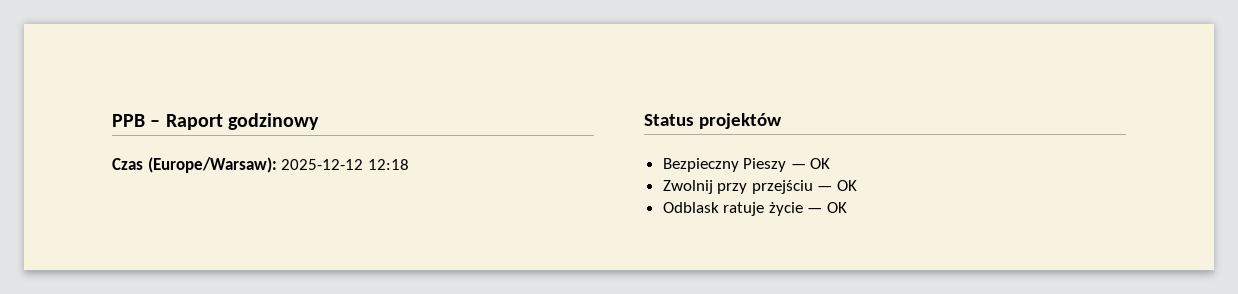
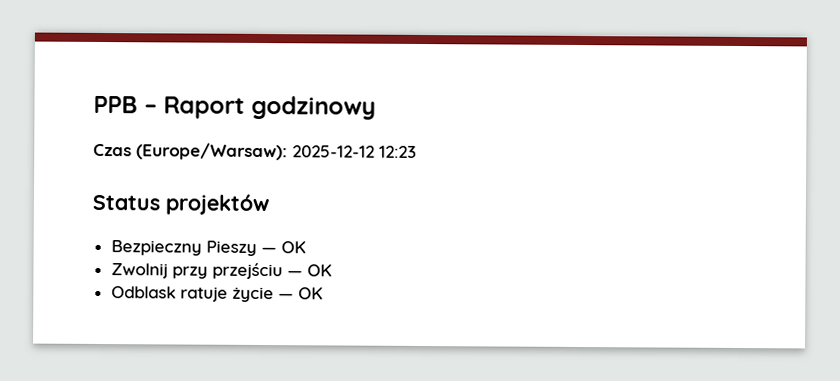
- Czas (Europe/Warsaw): 2025-12-12 12:18
+ Czas (Europe/Warsaw): 2025-12-12 12:23

